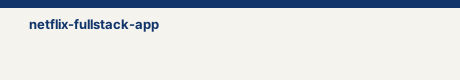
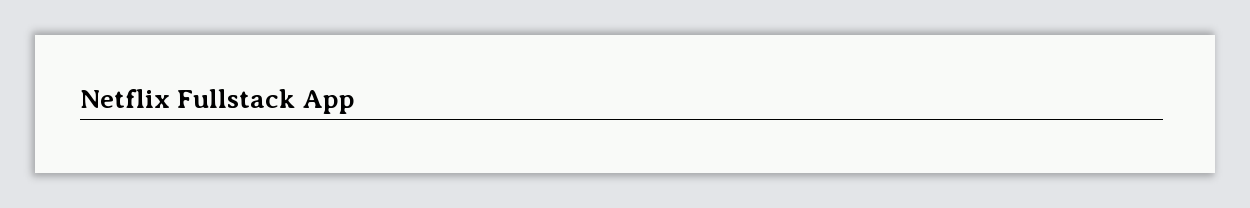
- netflix-fullstack-app
+ Netflix Fullstack App

